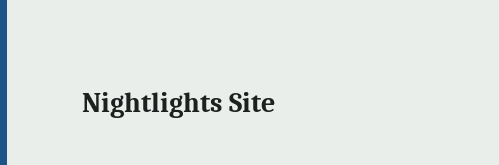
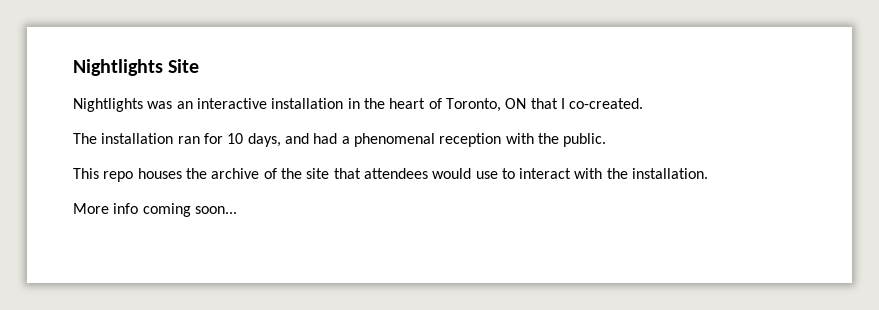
+ Nightlights was an interactive installation in the heart of Toronto, ON that I co-created.
+ The installation ran for 10 days, and had a phenomenal reception with the public.
+ This repo houses the archive of the site that attendees would use to interact with the installation.
+ More info coming soon...

